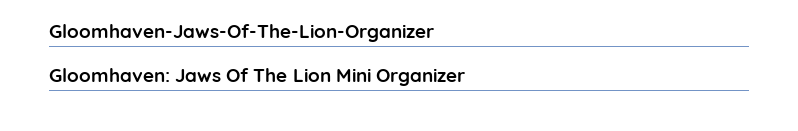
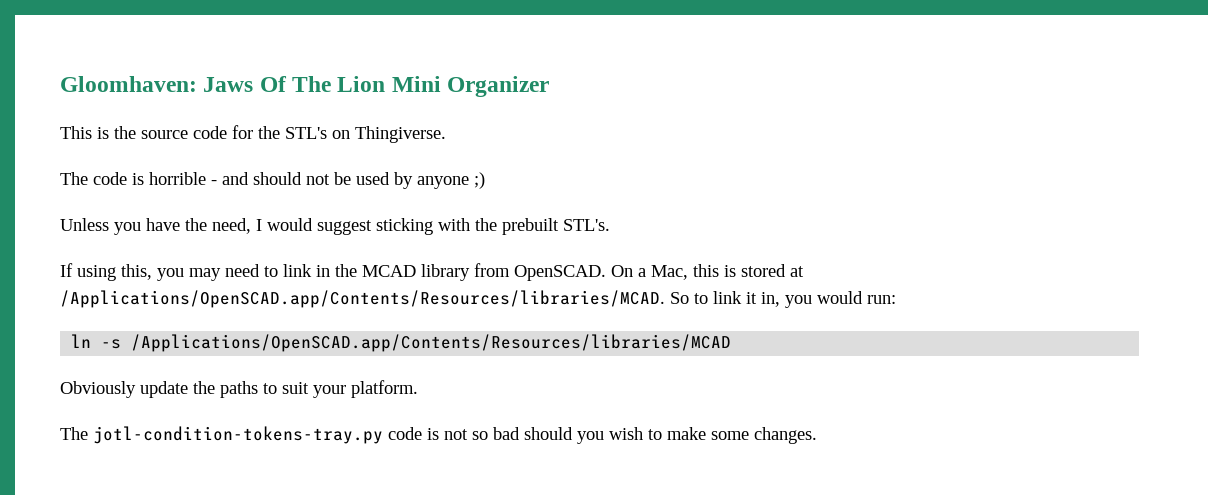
- Gloomhaven-Jaws-Of-The-Lion-Organizer
+ This is the source code for the STL's on Thingiverse.
+ The code is horrible - and should not be used by anyone ;)
+ Unless you have the need, I would suggest sticking with the prebuilt STL's.
+ If using this, you may need to link in the MCAD library from OpenSCAD. On a Mac, this is stored at /Applications/OpenSCAD.app/Contents/Resources/libraries/MCAD. So to link it in, you would run:
+ ln -s /Applications/OpenSCAD.app/Contents/Resources/libraries/MCAD
+ Obviously update the paths to suit your platform.
+ The jotl-condition-tokens-tray.py code is not so bad should you wish to make some changes.

